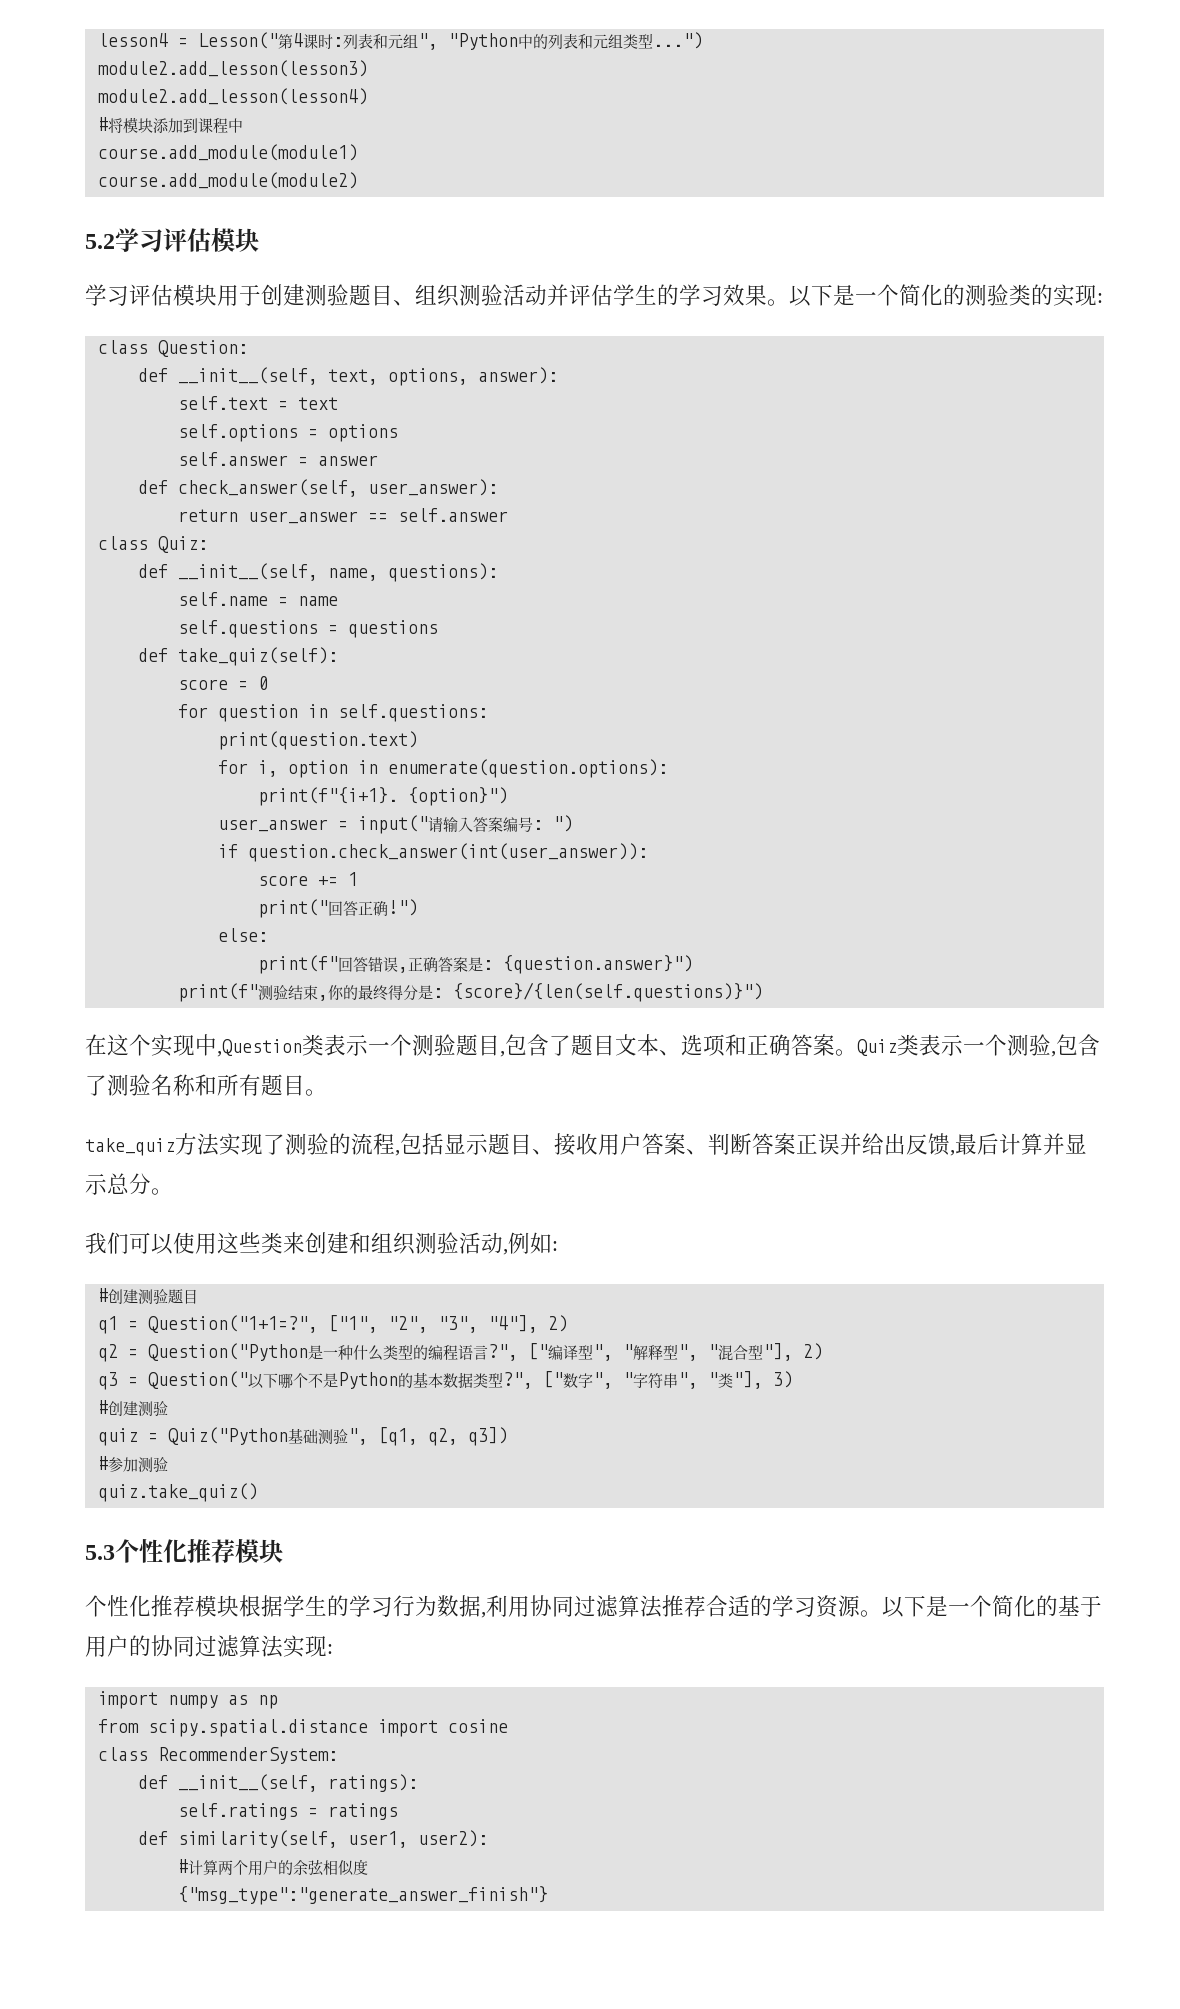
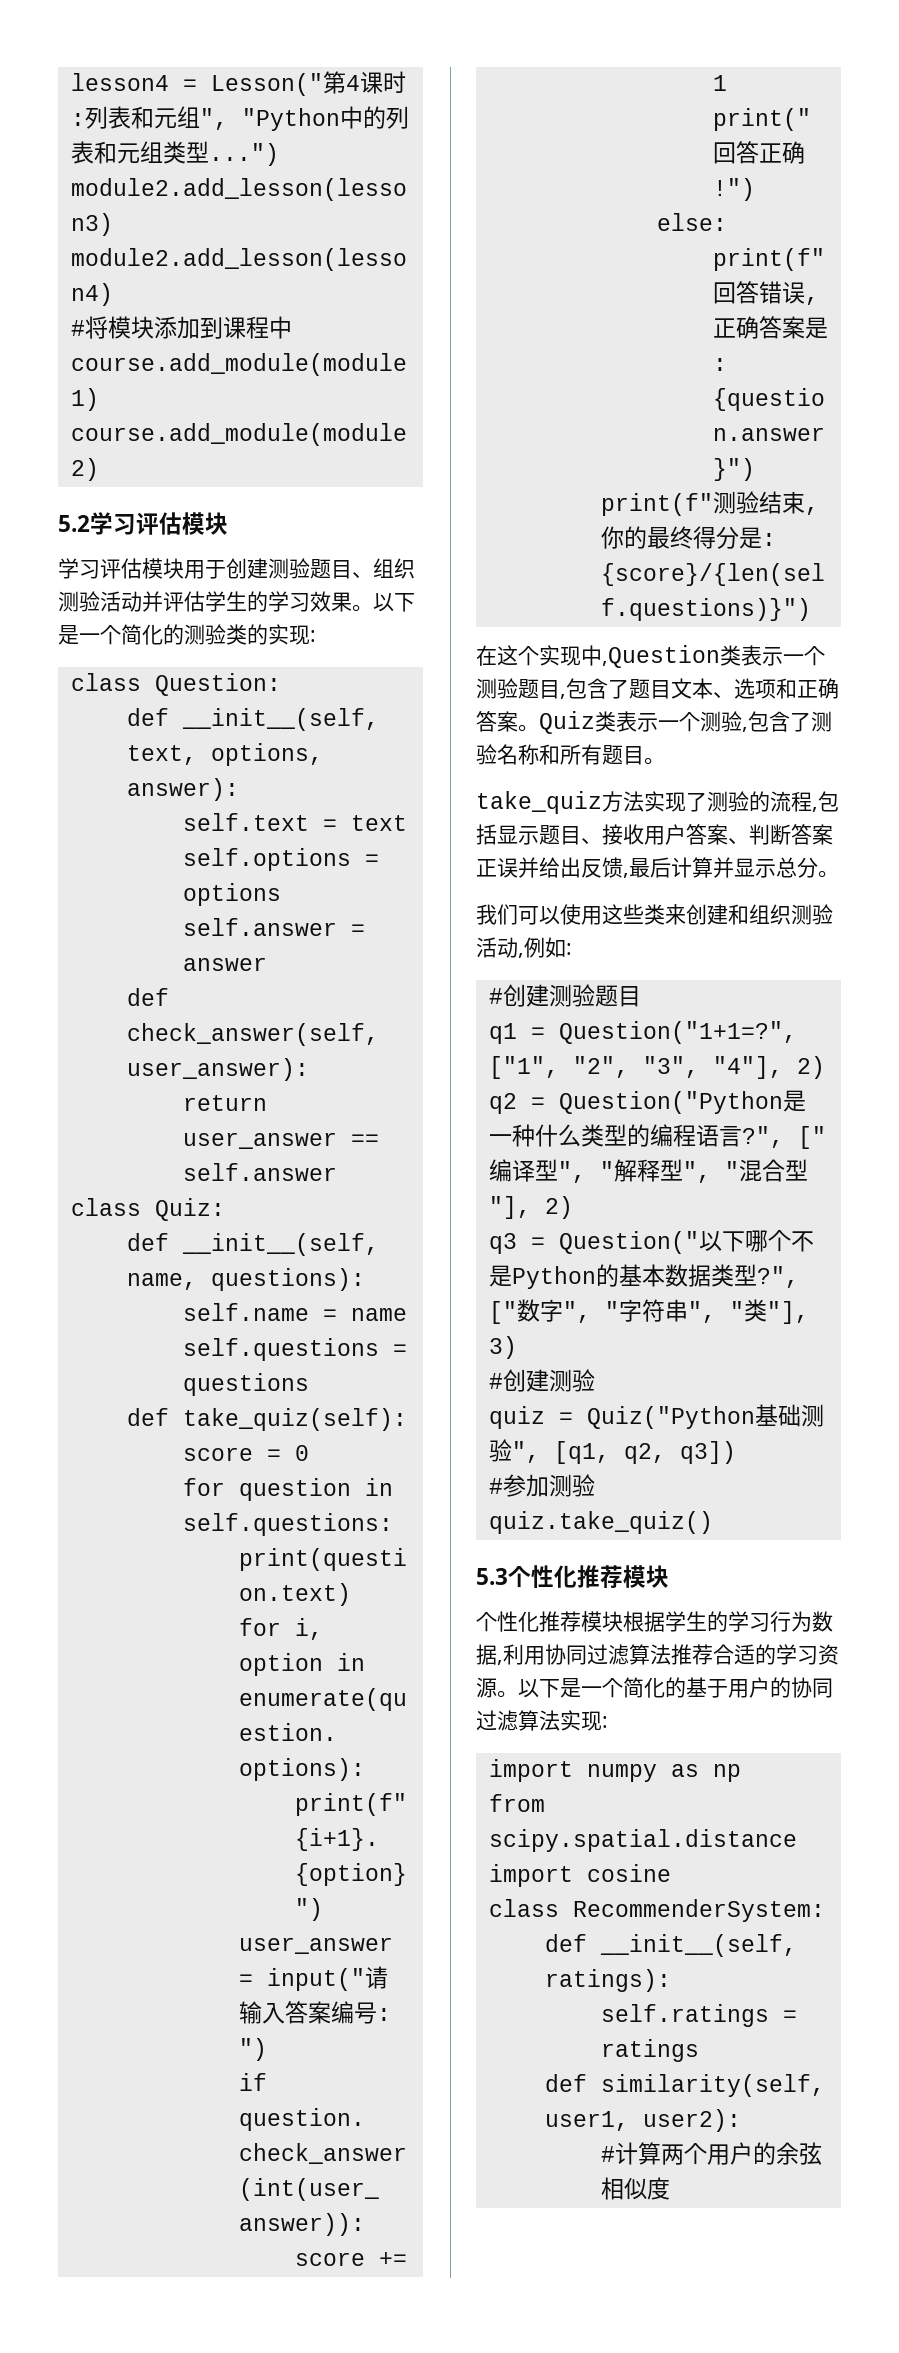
- {"msg_type":"generate_answer_finish"}

